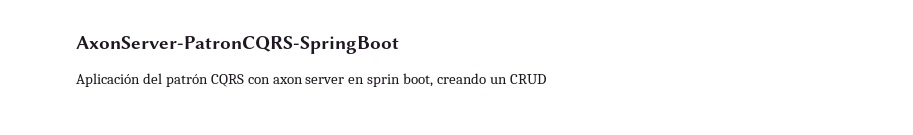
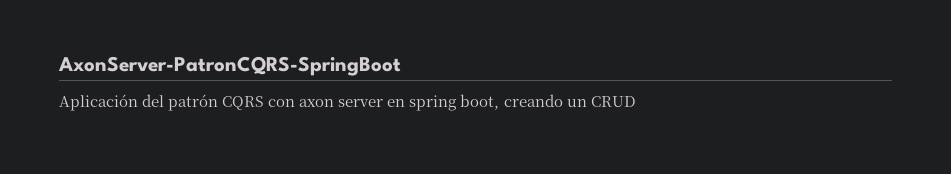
- Aplicación del patrón CQRS con axon server en sprin boot, creando un CRUD
+ Aplicación del patrón CQRS con axon server en spring boot, creando un CRUD

